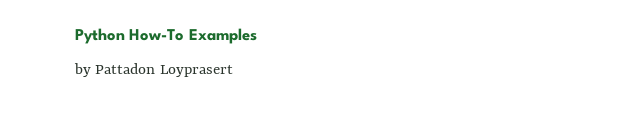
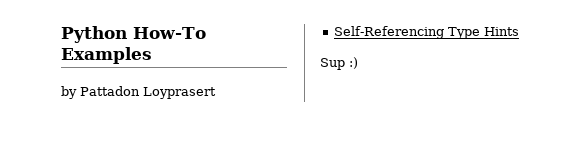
+ Self-Referencing Type Hints
+ Sup :)

